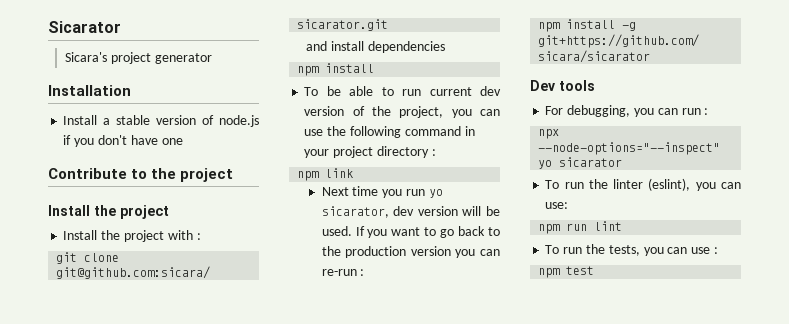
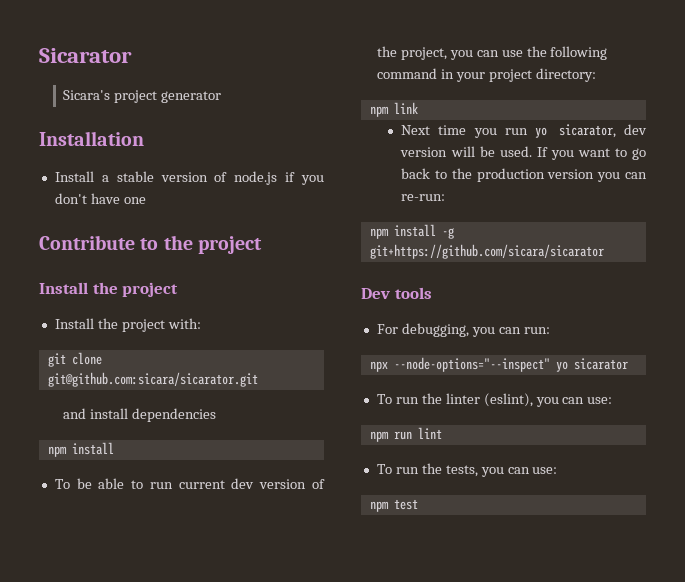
- Install the project with :
+ Install the project with:
- To be able to run current dev version of the project, you can use the following command in your project directory :
+ To be able to run current dev version of the project, you can use the following command in your project directory:
- If you want to go back to the production version you can re-run :
+ If you want to go back to the production version you can re-run:
- For debugging, you can run :
+ For debugging, you can run:
- To run the tests, you can use :
+ To run the tests, you can use:

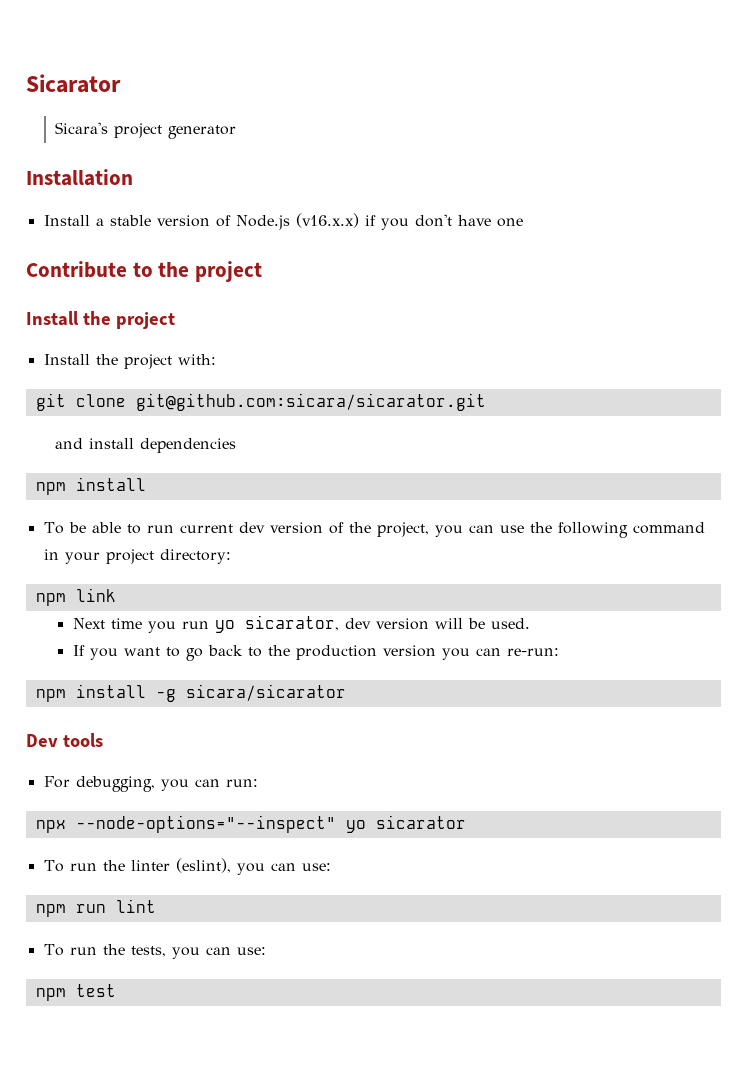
- Install a stable version of node.js if you don't have one
+ Install a stable version of Node.js (v16.x.x) if you don't have one
- Next time you run yo sicarator, dev version will be used. If you want to go back to the production version you can re-run:
+ Next time you run yo sicarator, dev version will be used.
+ If you want to go back to the production version you can re-run:
- npm install -g git+https://github.com/sicara/sicarator
+ npm install -g sicara/sicarator

